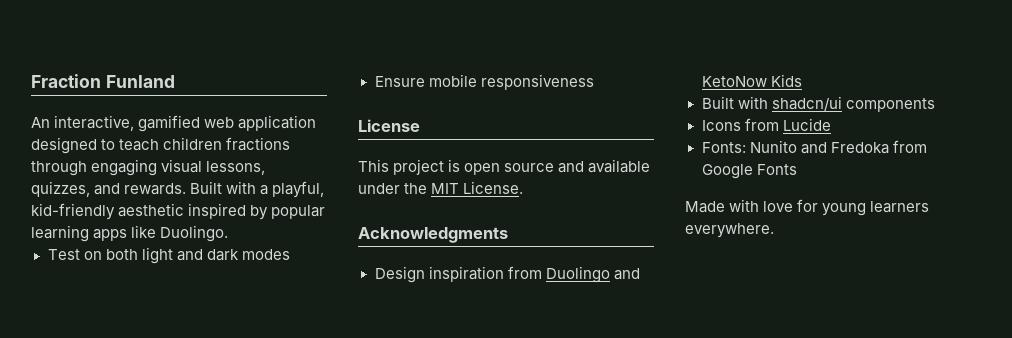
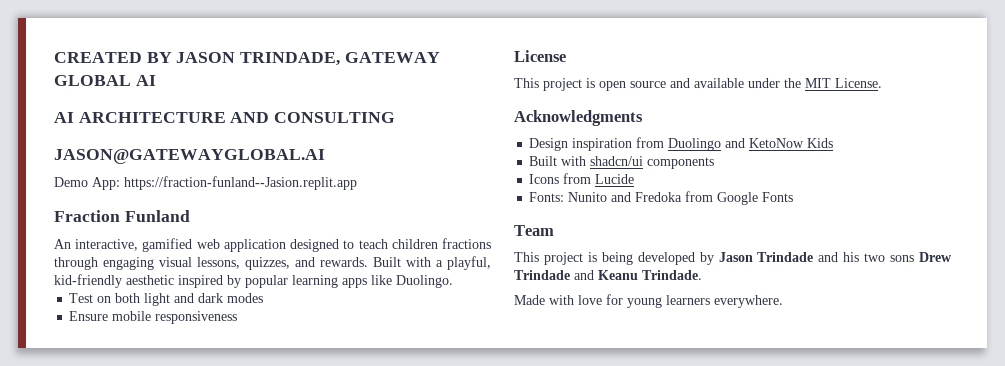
+ CREATED BY JASON TRINDADE, GATEWAY GLOBAL AI
+ AI ARCHITECTURE AND CONSULTING
+ JASON@GATEWAYGLOBAL.AI
+ Demo App: https://fraction-funland--Jasion.replit.app
+ Team
+ This project is being developed by Jason Trindade and his two sons Drew Trindade and Keanu Trindade.

